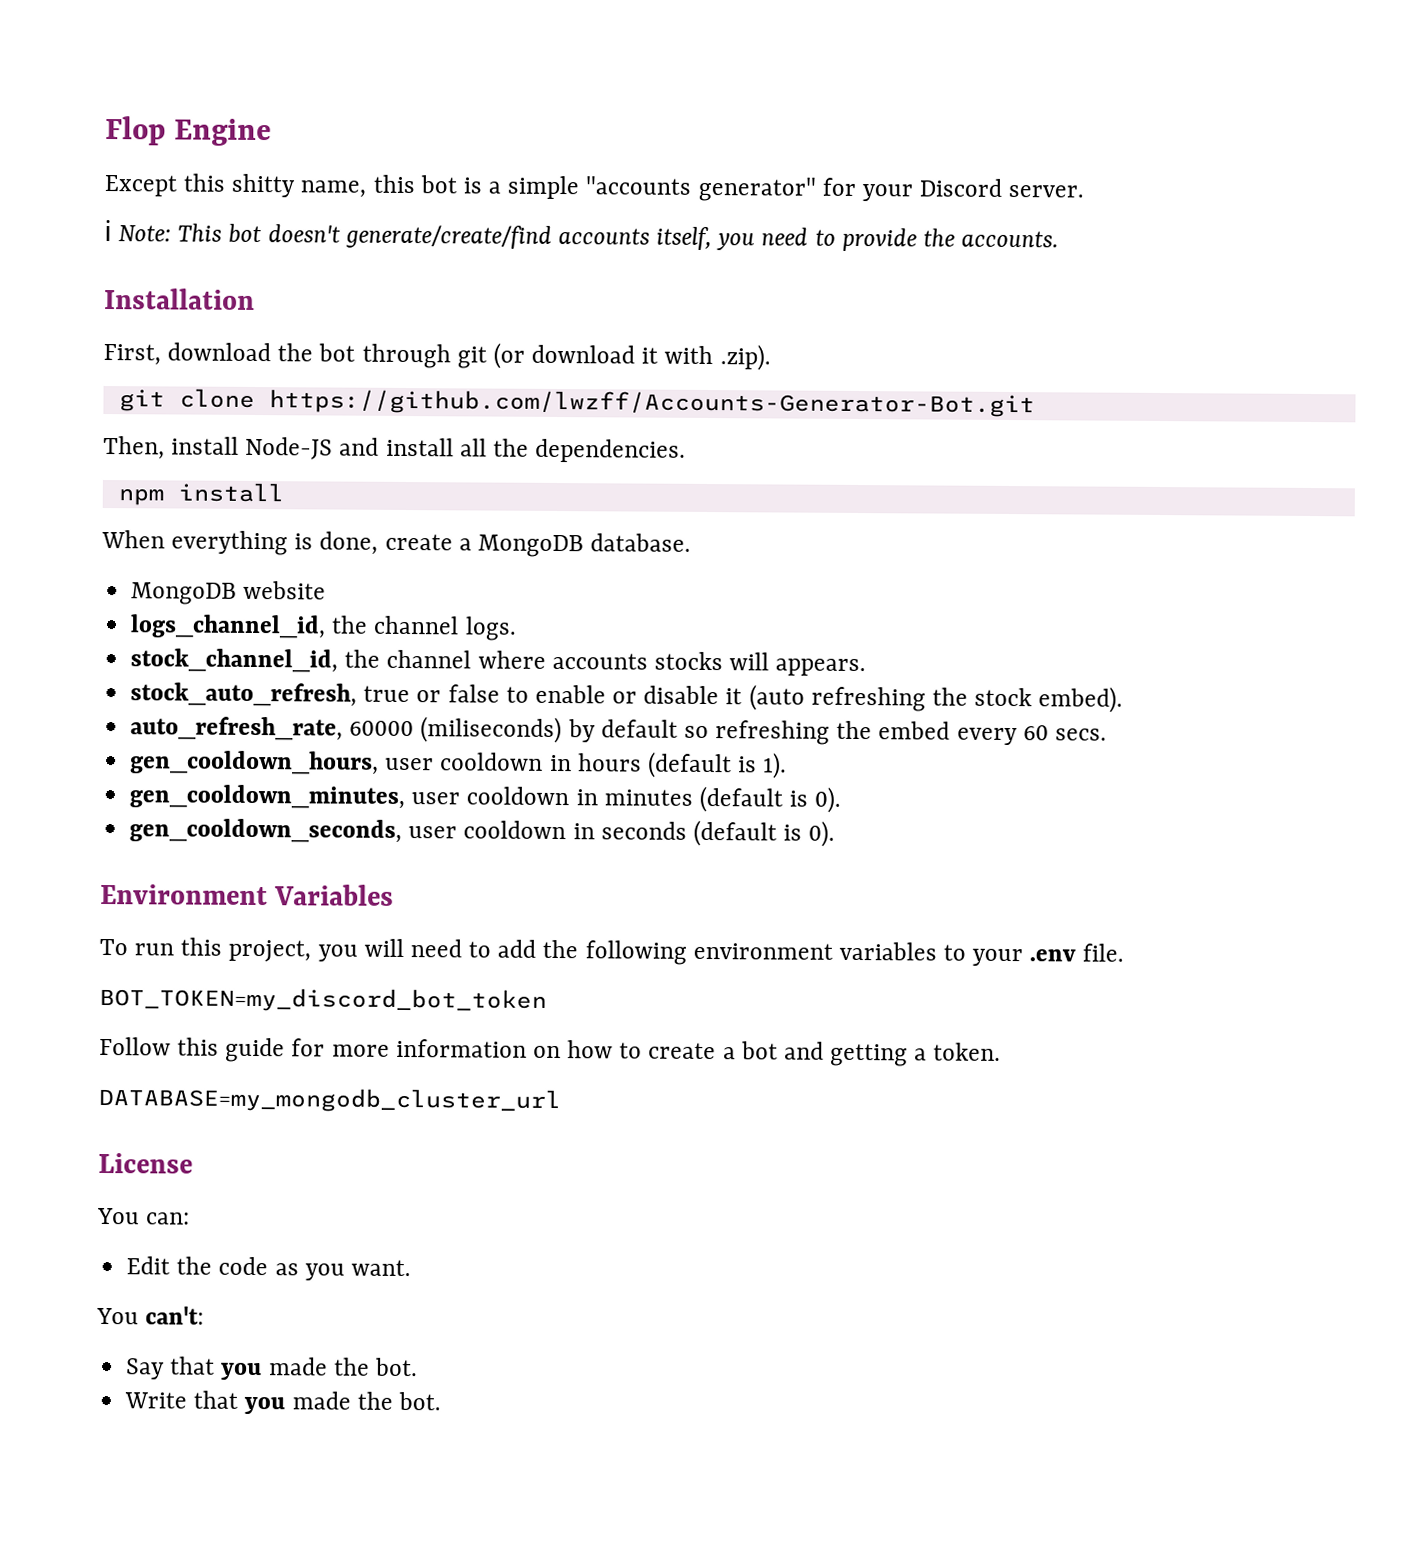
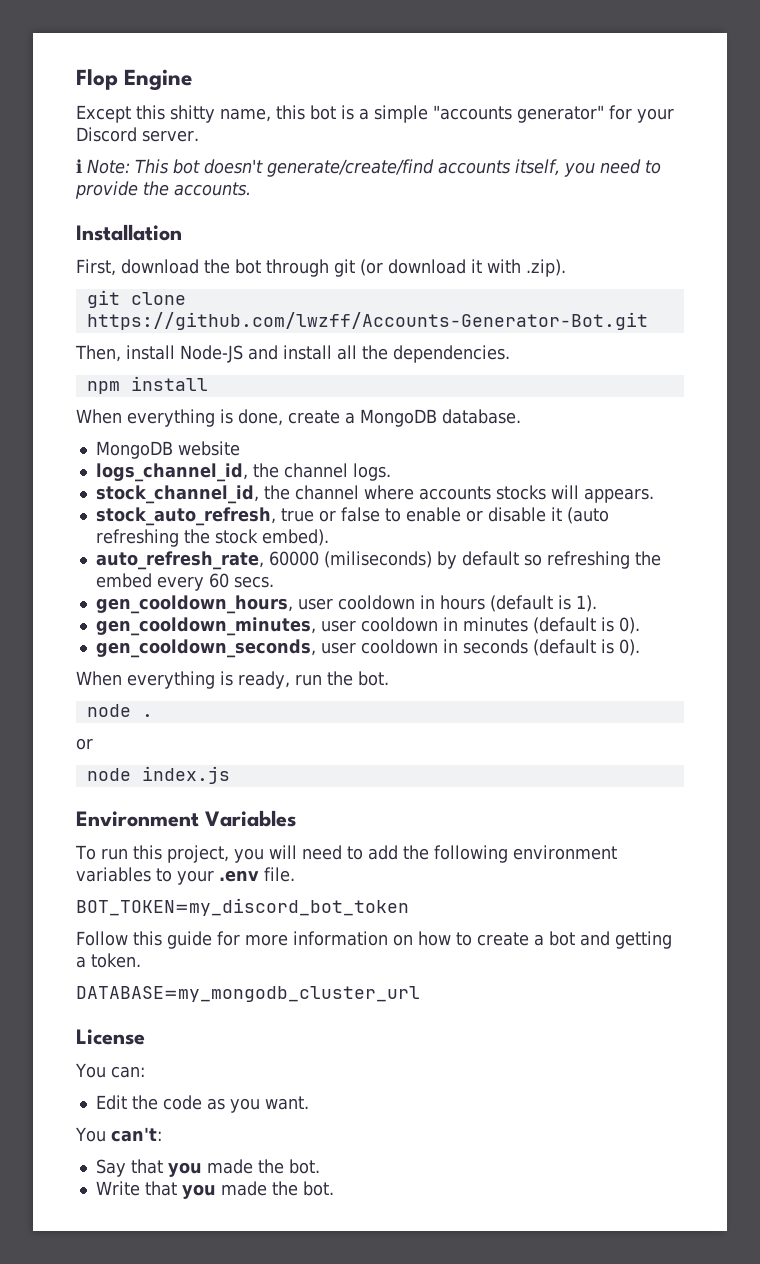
+ When everything is ready, run the bot.
+ node .
+ or
+ node index.js

